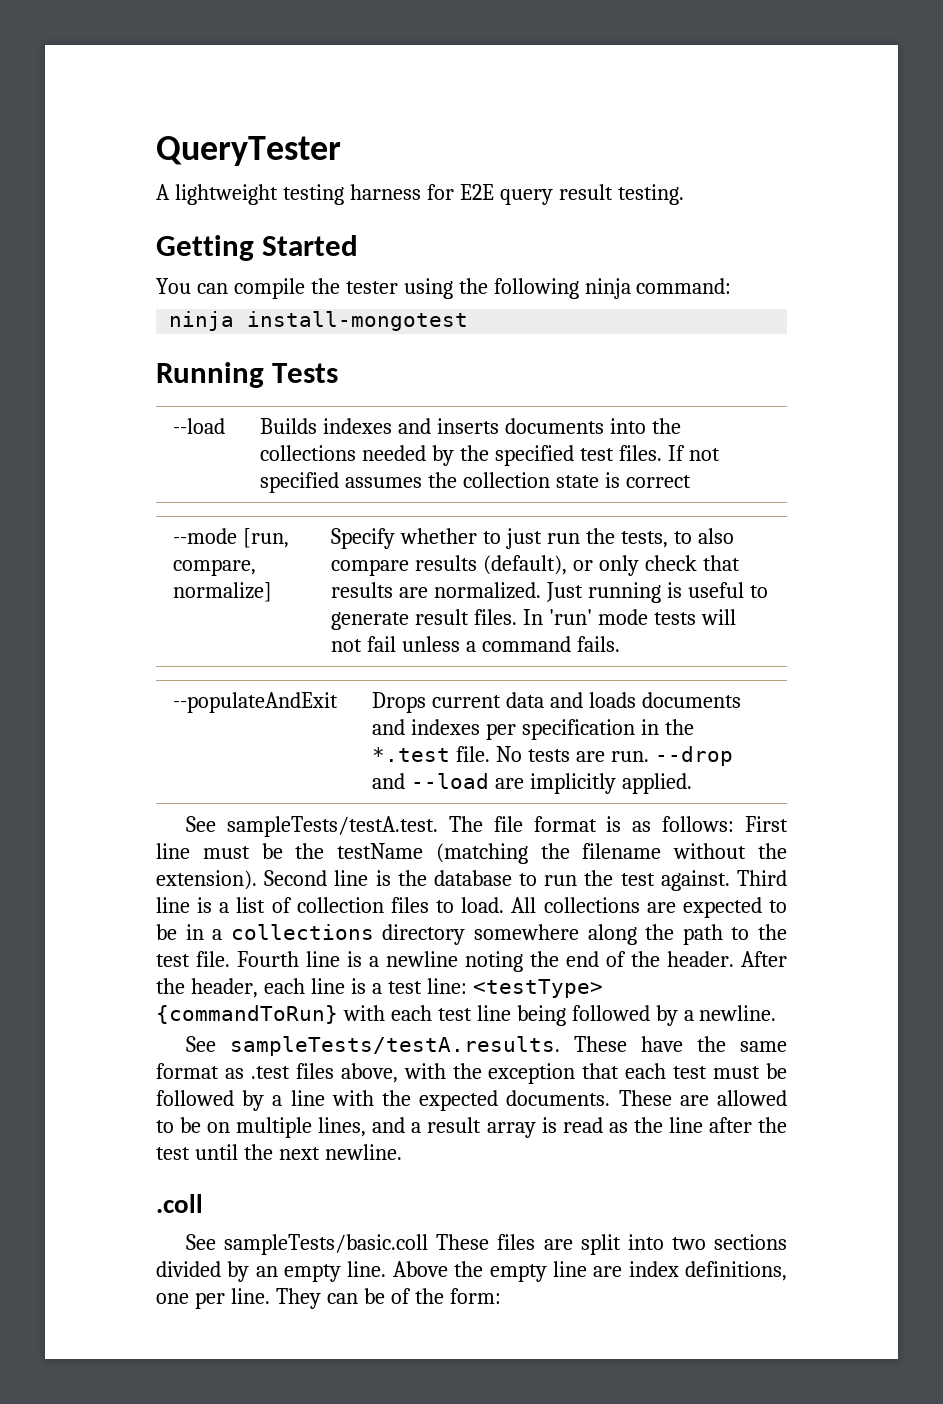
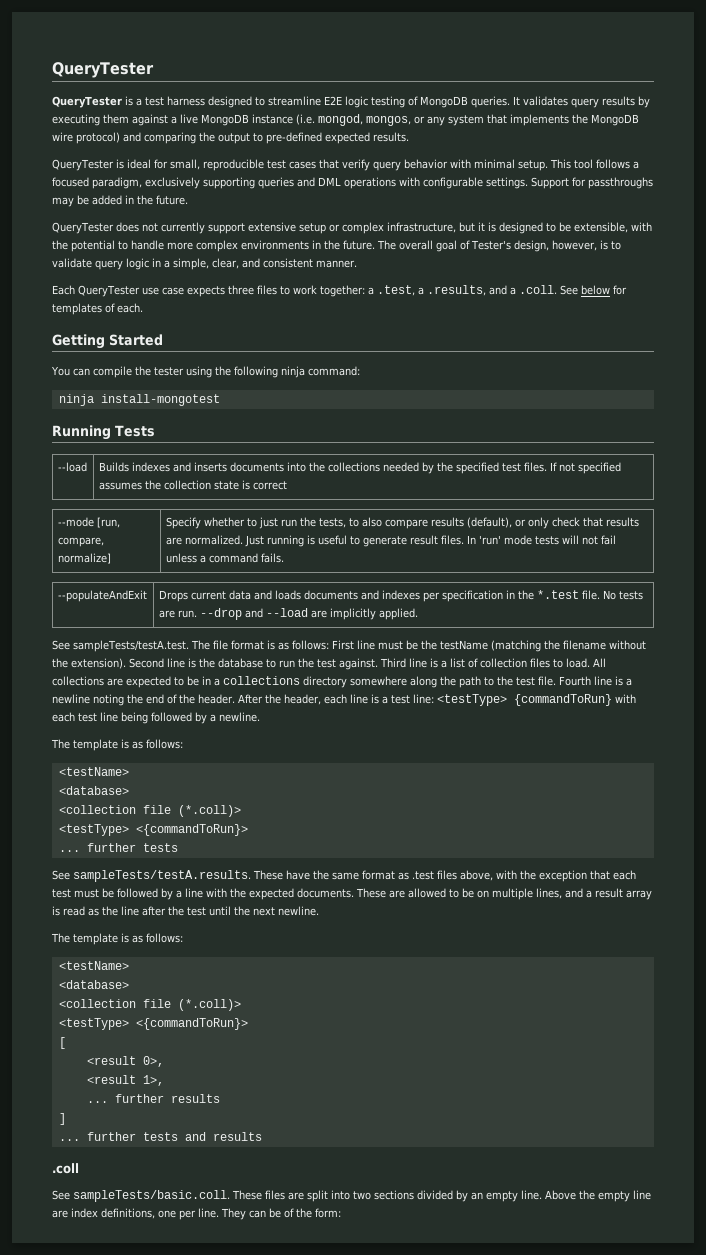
- A lightweight testing harness for E2E query result testing.
+ QueryTester is a test harness designed to streamline E2E logic testing of MongoDB queries. It validates query results by executing them against a live MongoDB instance (i.e. mongod, mongos, or any system that implements the MongoDB wire protocol) and comparing the output to pre-defined expected results.
+ QueryTester is ideal for small, reproducible test cases that verify query behavior with minimal setup. This tool follows a focused paradigm, exclusively supporting queries and DML operations with configurable settings. Support for passthroughs may be added in the future.
+ QueryTester does not currently support extensive setup or complex infrastructure, but it is designed to be extensible, with the potential to handle more complex environments in the future. The overall goal of Tester's design, however, is to validate query logic in a simple, clear, and consistent manner.
+ Each QueryTester use case expects three files to work together: a .test, a .results, and a .coll. See below for templates of each.
  After the header, each line is a test line: <testType> {commandToRun} with each test line being followed by a newline.
+ The template is as follows:
+ <testName>
+ <database>
+ <collection file (*.coll)>
+ <testType> <{commandToRun}>
+ ... further tests
  These are allowed to be on multiple lines, and a result array is read as the line after the test until the next newline.
+ The template is as follows:
+ <testName>
+ <database>
+ <collection file (*.coll)>
+ <testType> <{commandToRun}>
+ [
+ <result 0>,
+ <result 1>,
+ ... further results
+ ]
+ ... further tests and results
- See sampleTests/basic.coll These files are split into two sections divided by an empty line.
+ See sampleTests/basic.coll. These files are split into two sections divided by an empty line.

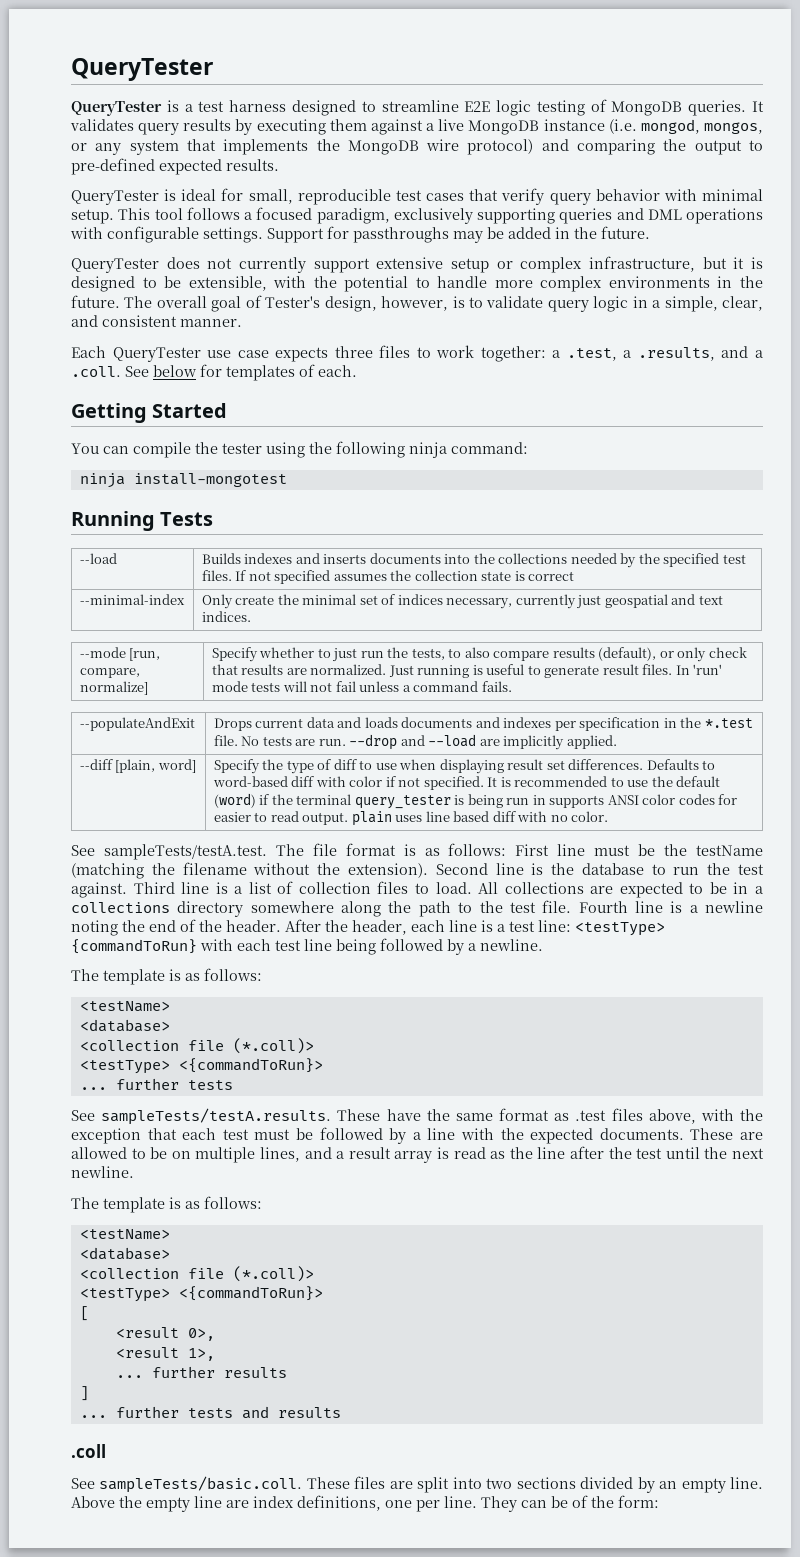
+ --minimal-index | Only create the minimal set of indices necessary, currently just geospatial and text indices.
+ --diff [plain, word] | Specify the type of diff to use when displaying result set differences. Defaults to word-based diff with color if not specified. It is recommended to use the default (word) if the terminal query_tester is being run in supports ANSI color codes for easier to read output. plain uses line based diff with no color.

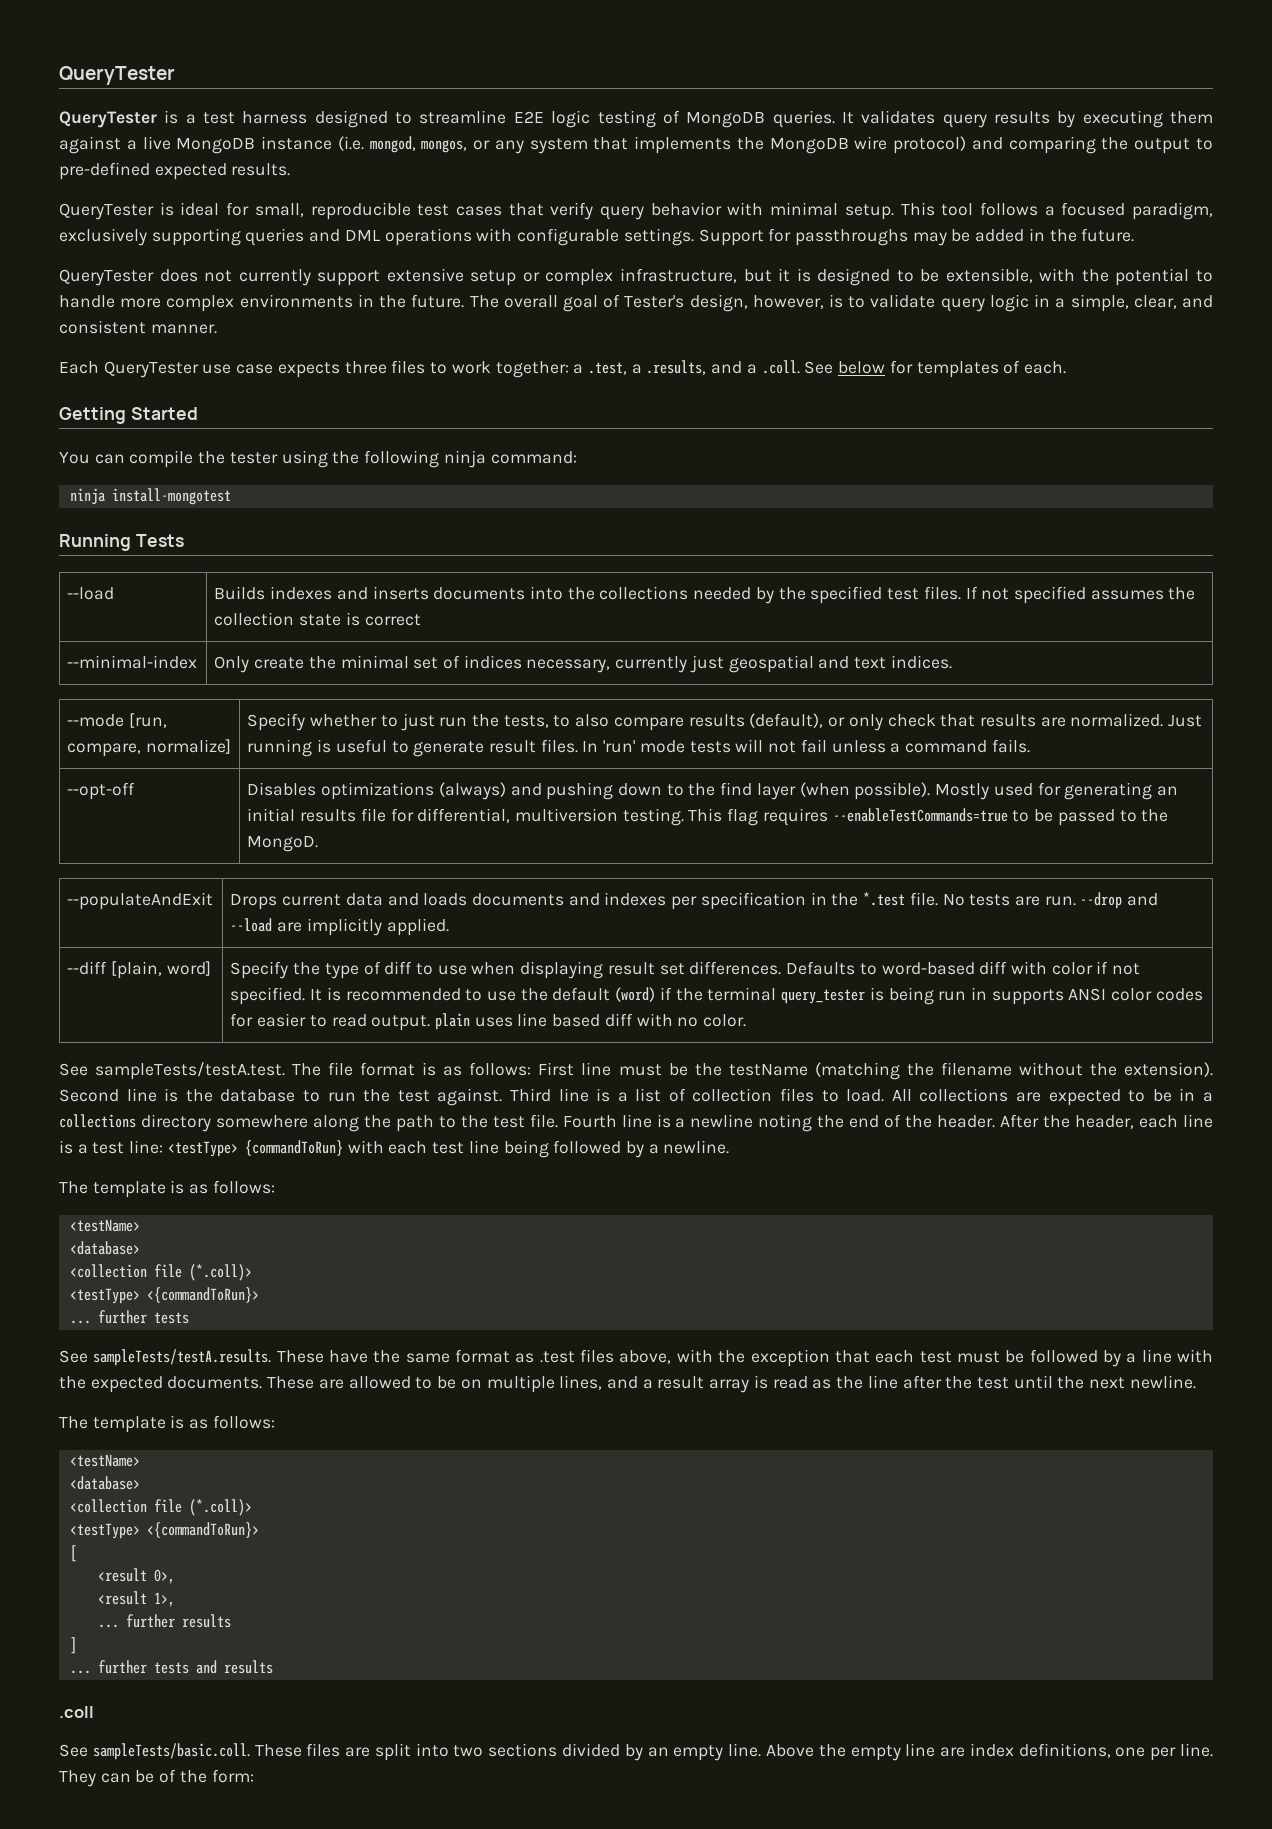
+ --opt-off | Disables optimizations (always) and pushing down to the find layer (when possible). Mostly used for generating an initial results file for differential, multiversion testing. This flag requires --enableTestCommands=true to be passed to the MongoD.

